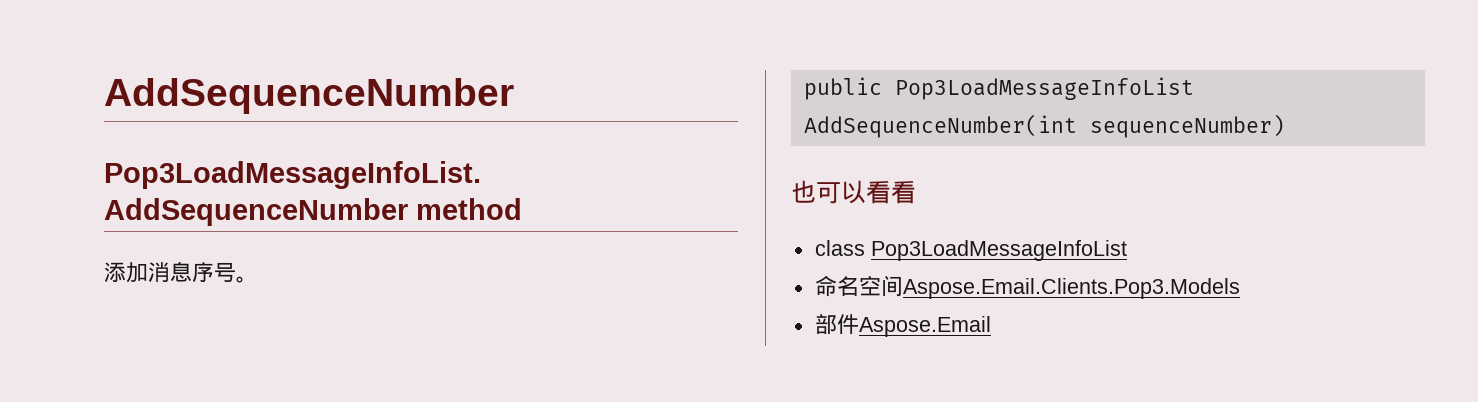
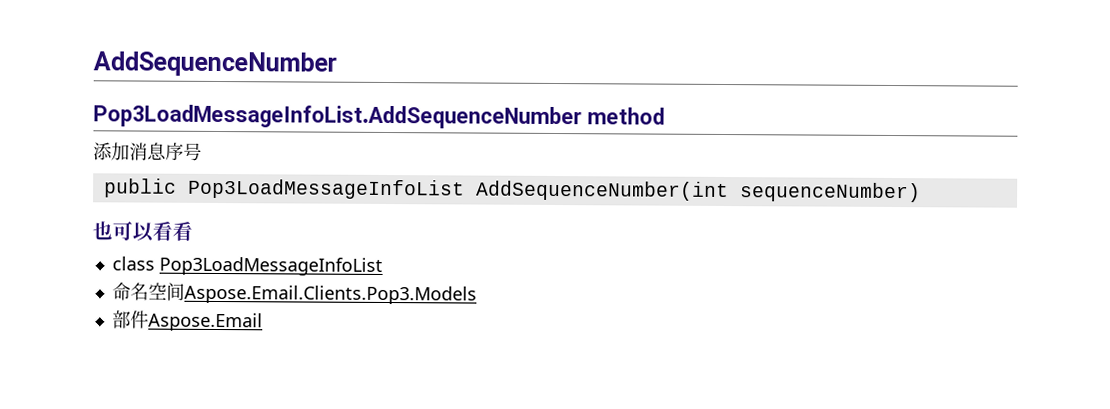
- 添加消息序号。
+ 添加消息序号

